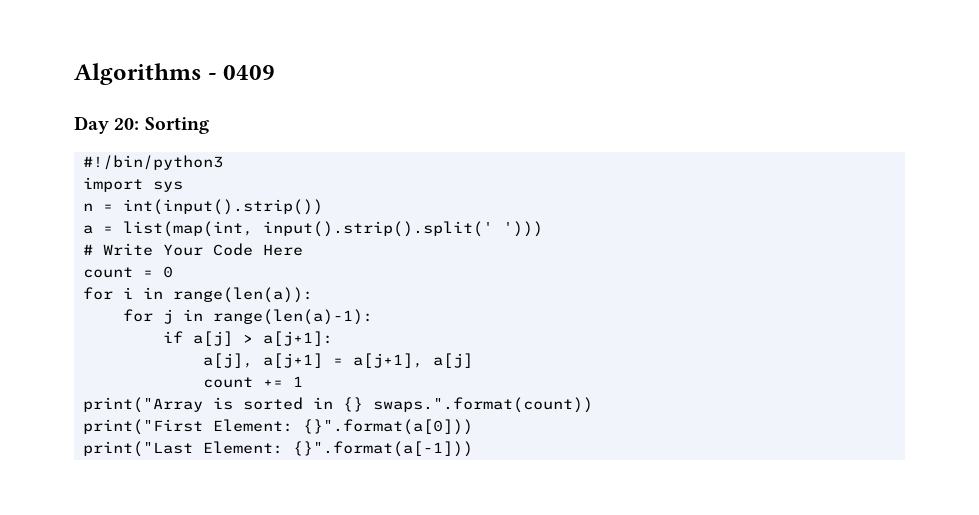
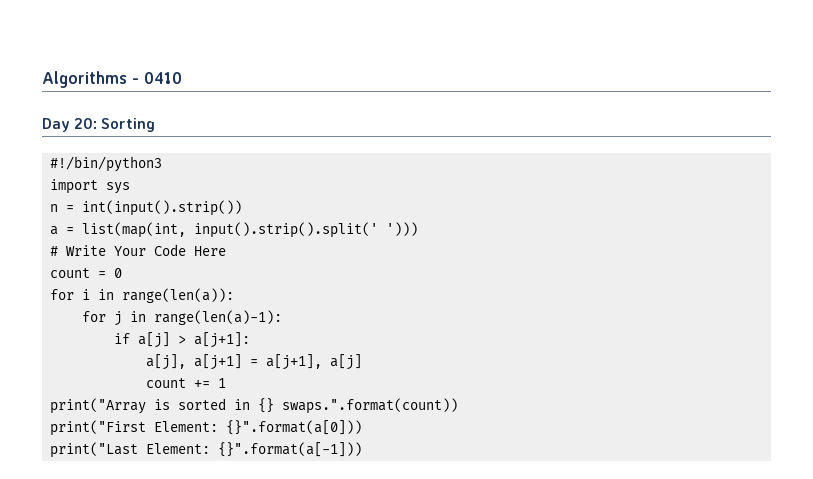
- Algorithms - 0409
+ Algorithms - 0410

